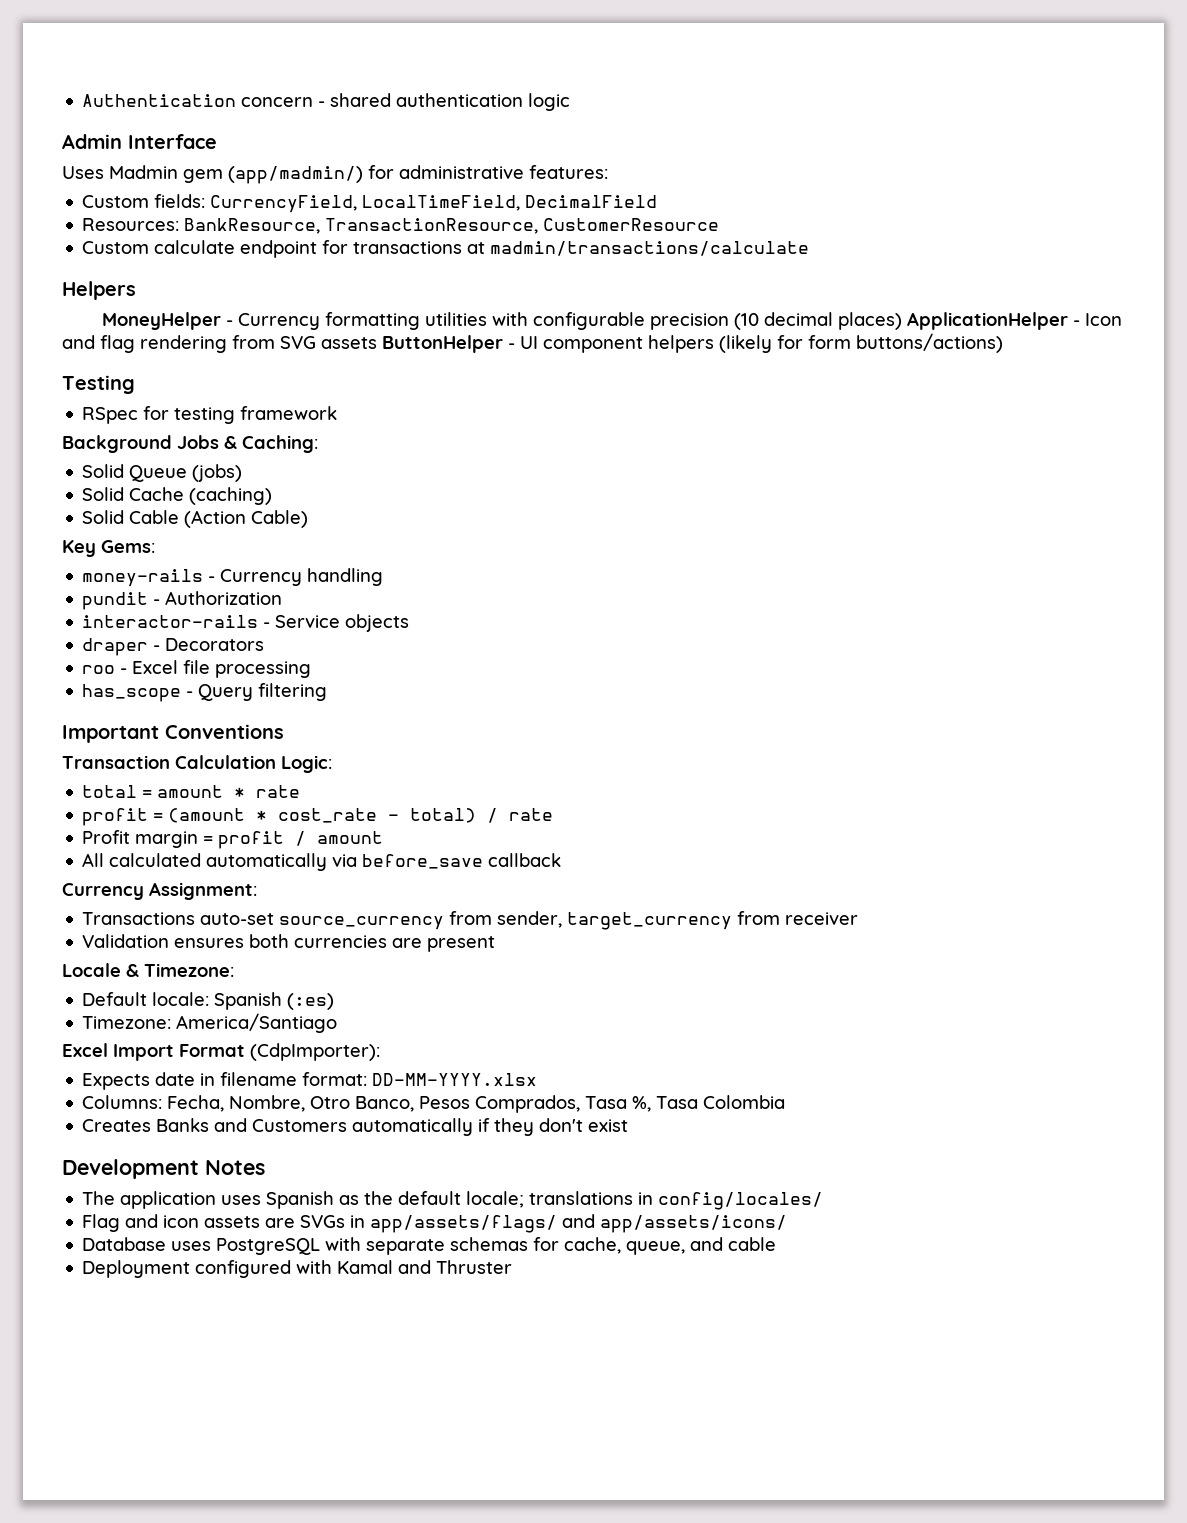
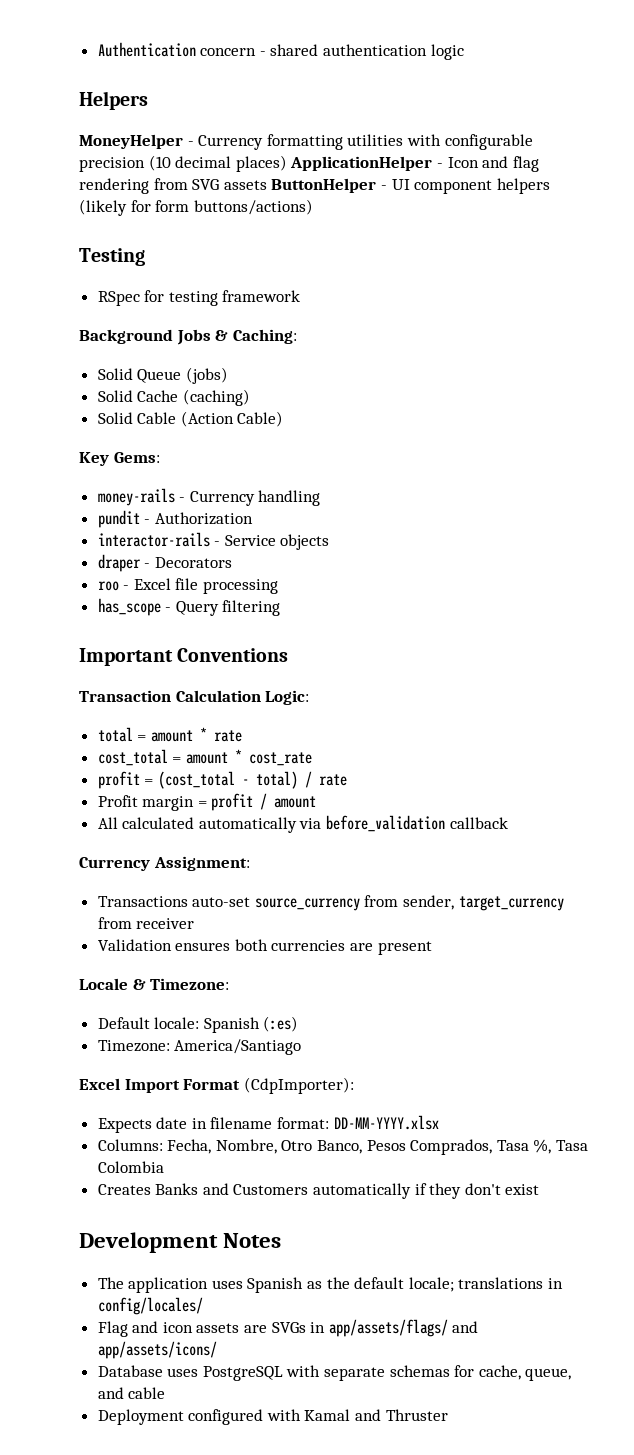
- Admin Interface
- Uses Madmin gem (app/madmin/) for administrative features:
- Custom fields: CurrencyField, LocalTimeField, DecimalField
- Resources: BankResource, TransactionResource, CustomerResource
- Custom calculate endpoint for transactions at madmin/transactions/calculate
+ cost_total = amount * cost_rate
- profit = (amount * cost_rate - total) / rate
+ profit = (cost_total - total) / rate
- All calculated automatically via before_save callback
+ All calculated automatically via before_validation callback

